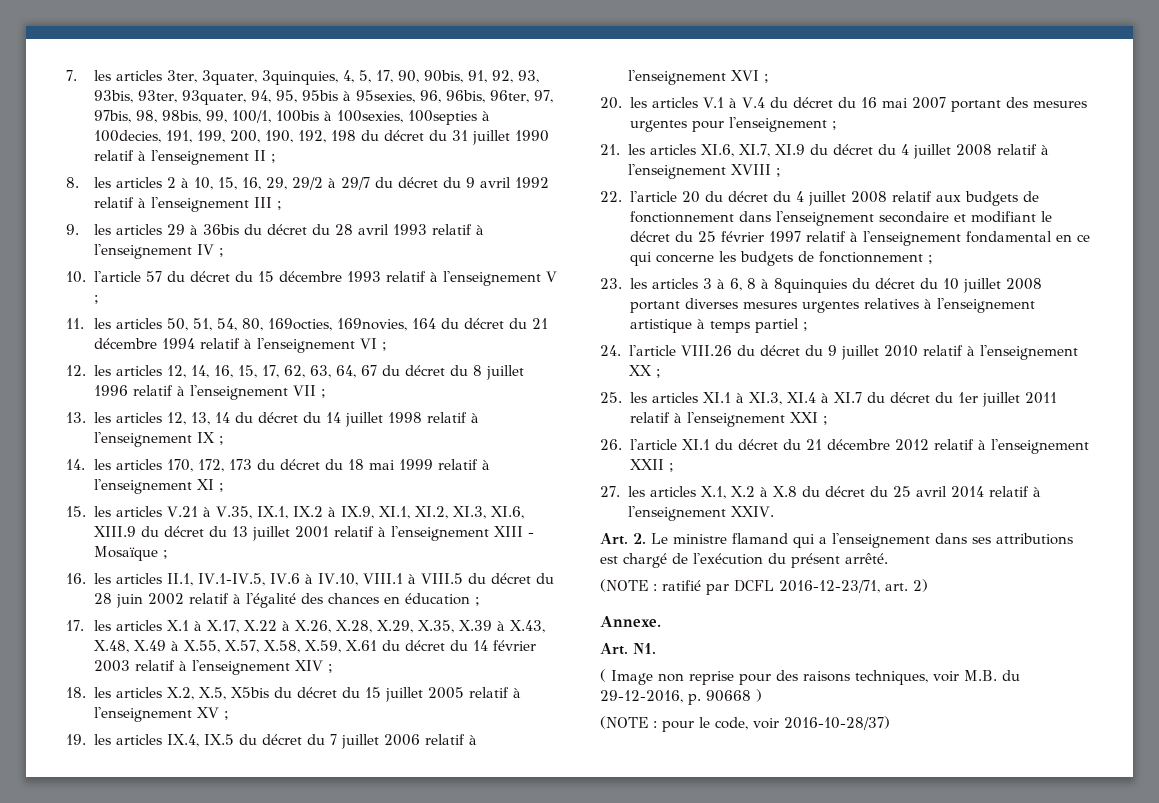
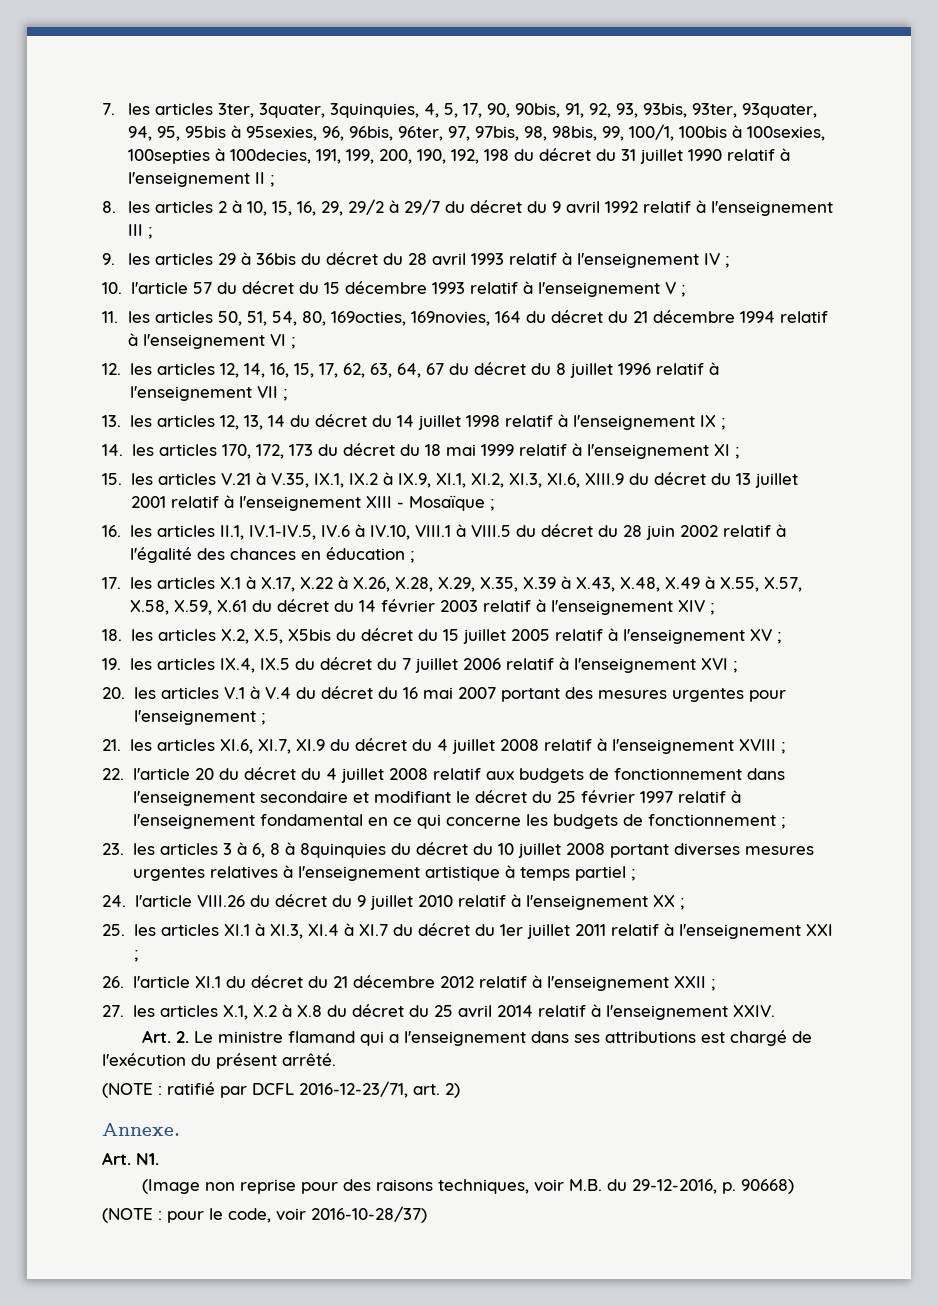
- ( Image non reprise pour des raisons techniques, voir M.B. du 29-12-2016, p. 90668 )
+ (Image non reprise pour des raisons techniques, voir M.B. du 29-12-2016, p. 90668)

